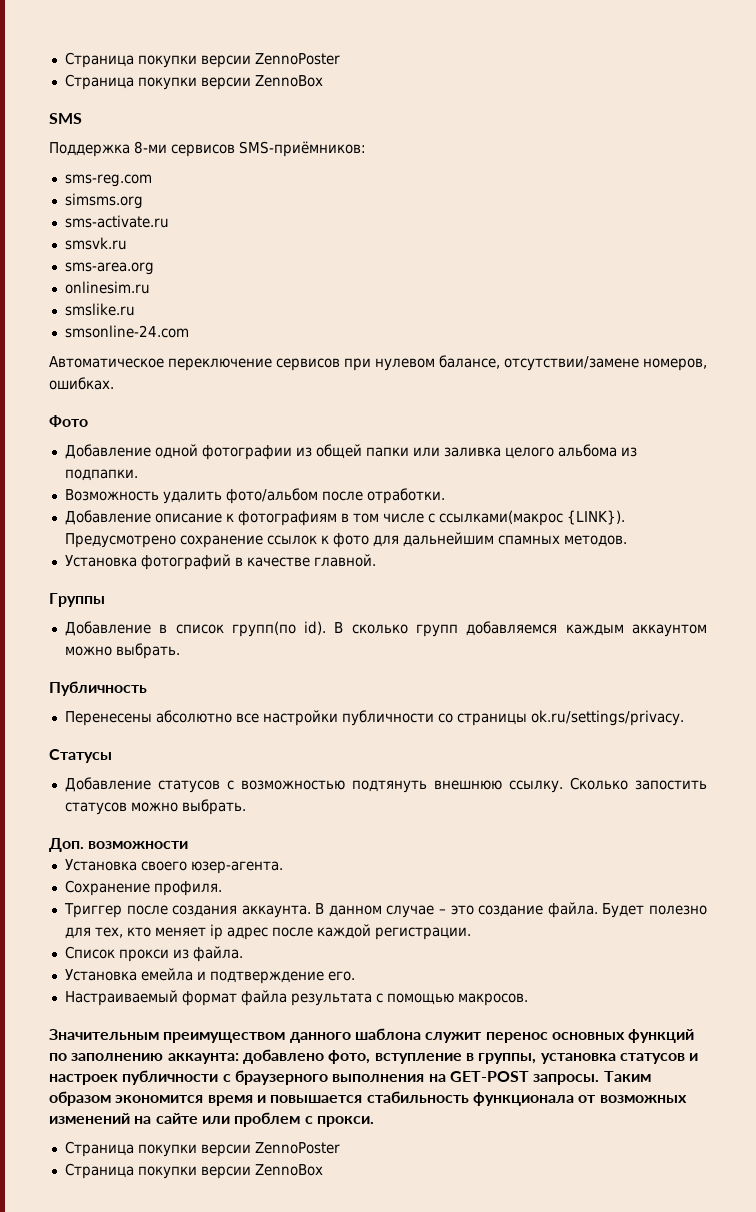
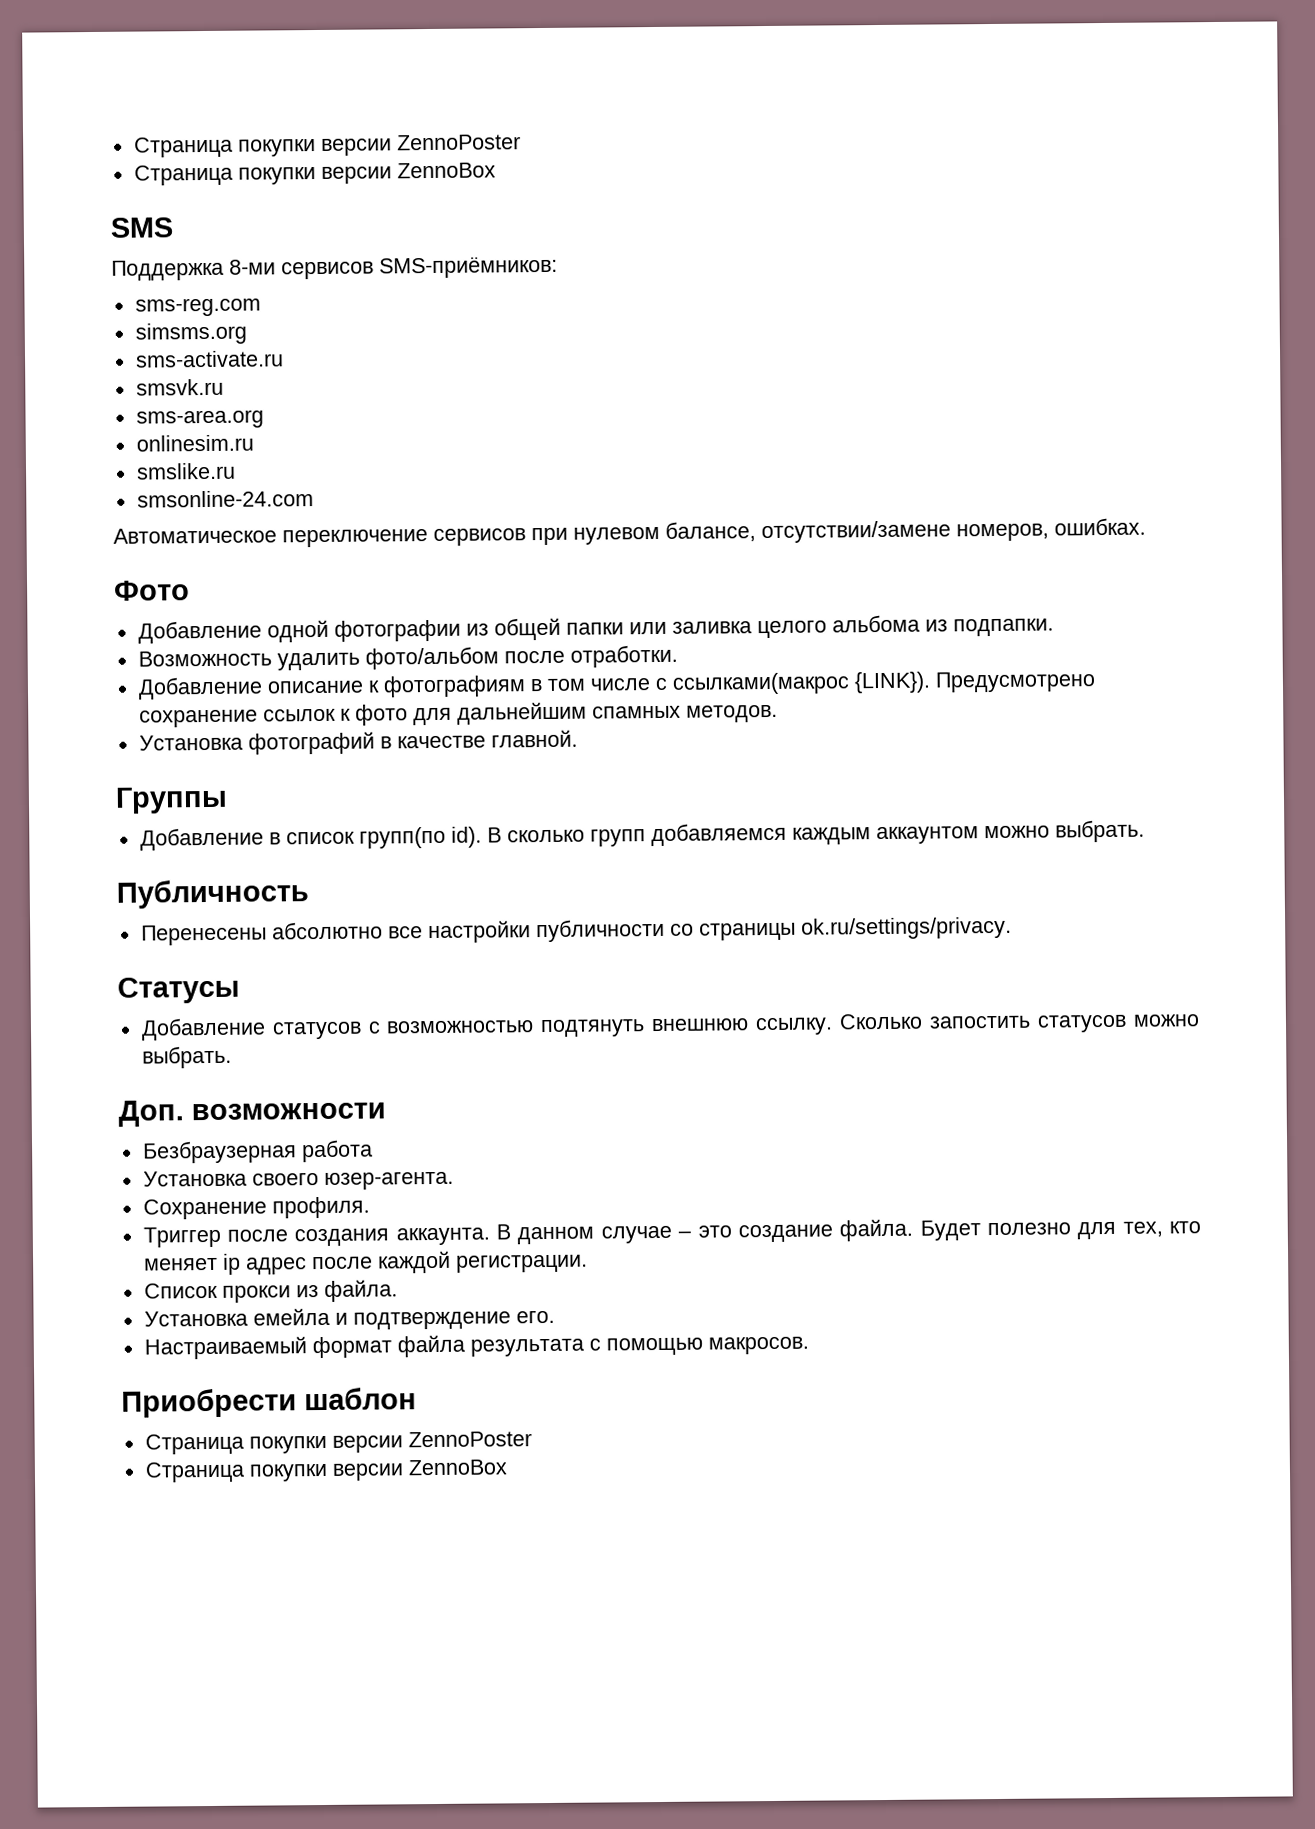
+ Безбраузерная работа
- Значительным преимуществом данного шаблона служит перенос основных функций по заполнению аккаунта: добавлено фото, вступление в группы, установка статусов и настроек публичности с браузерного выполнения на GET-POST запросы. Таким образом экономится время и повышается стабильность функционала от возможных изменений на сайте или проблем с прокси.
+ Приобрести шаблон

